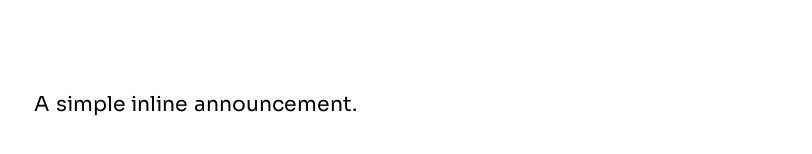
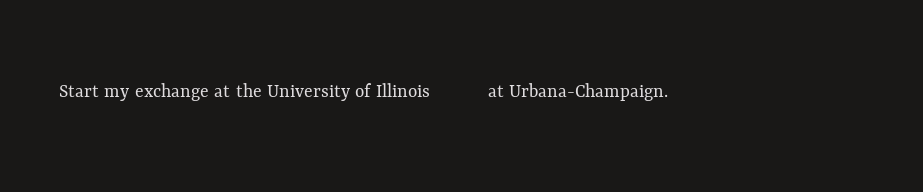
- A simple inline announcement.
+ Start my exchange at the University of Illinois at Urbana-Champaign.

